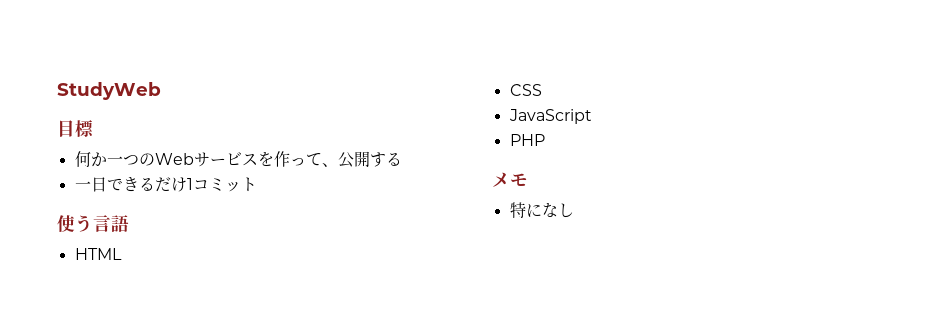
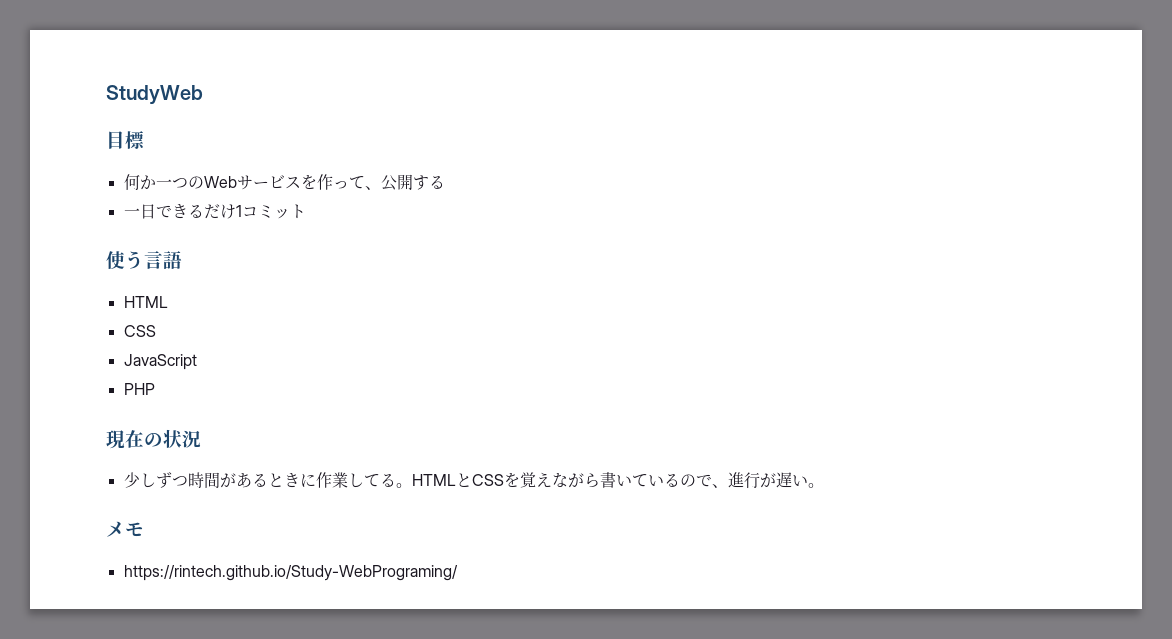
+ 現在の状況
+ 少しずつ時間があるときに作業してる。HTMLとCSSを覚えながら書いているので、進行が遅い。
- 特になし
+ https://rintech.github.io/Study-WebPrograming/

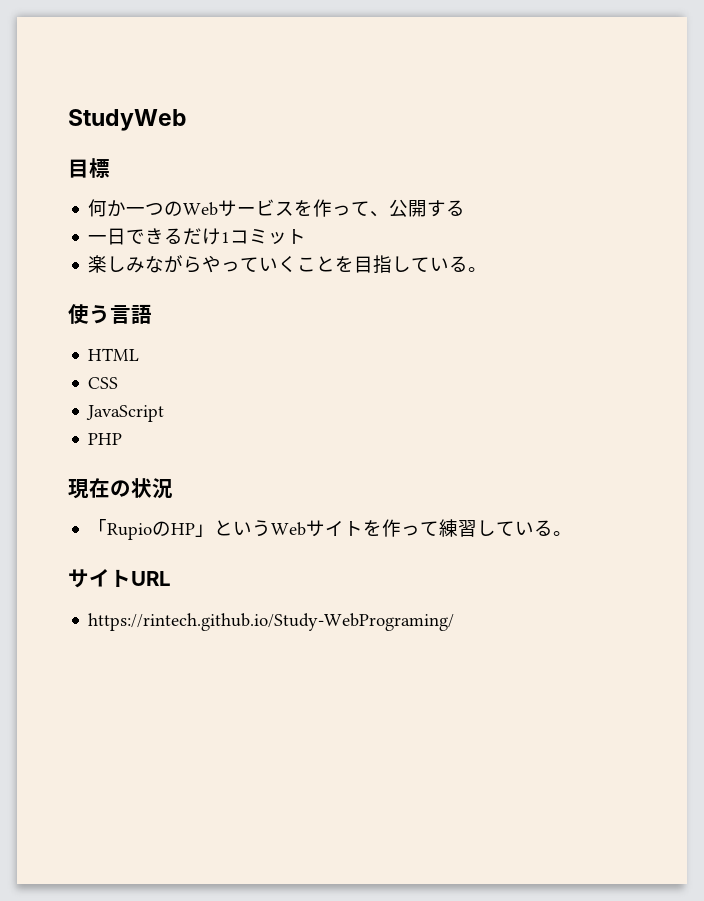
+ 楽しみながらやっていくことを目指している。
- 少しずつ時間があるときに作業してる。HTMLとCSSを覚えながら書いているので、進行が遅い。
- メモ
+ 「RupioのHP」というWebサイトを作って練習している。
+ サイトURL

